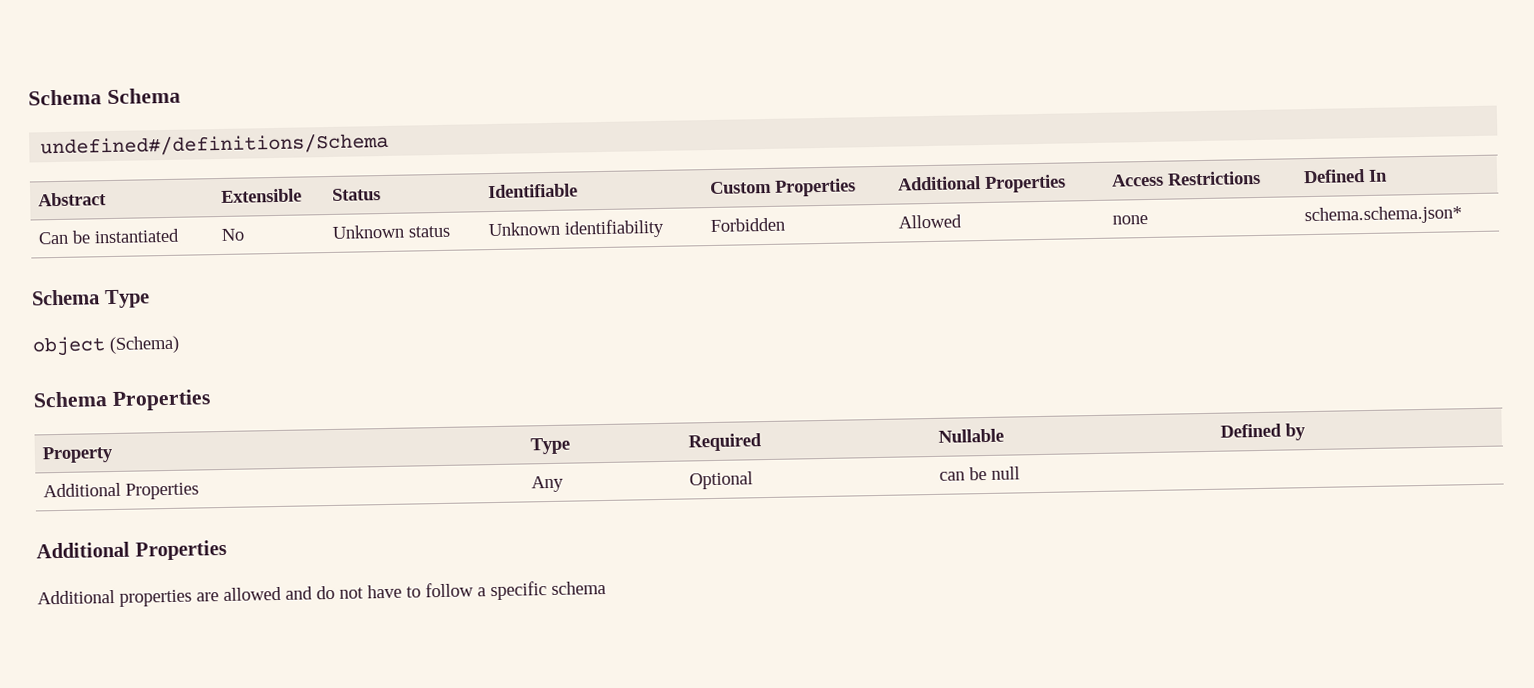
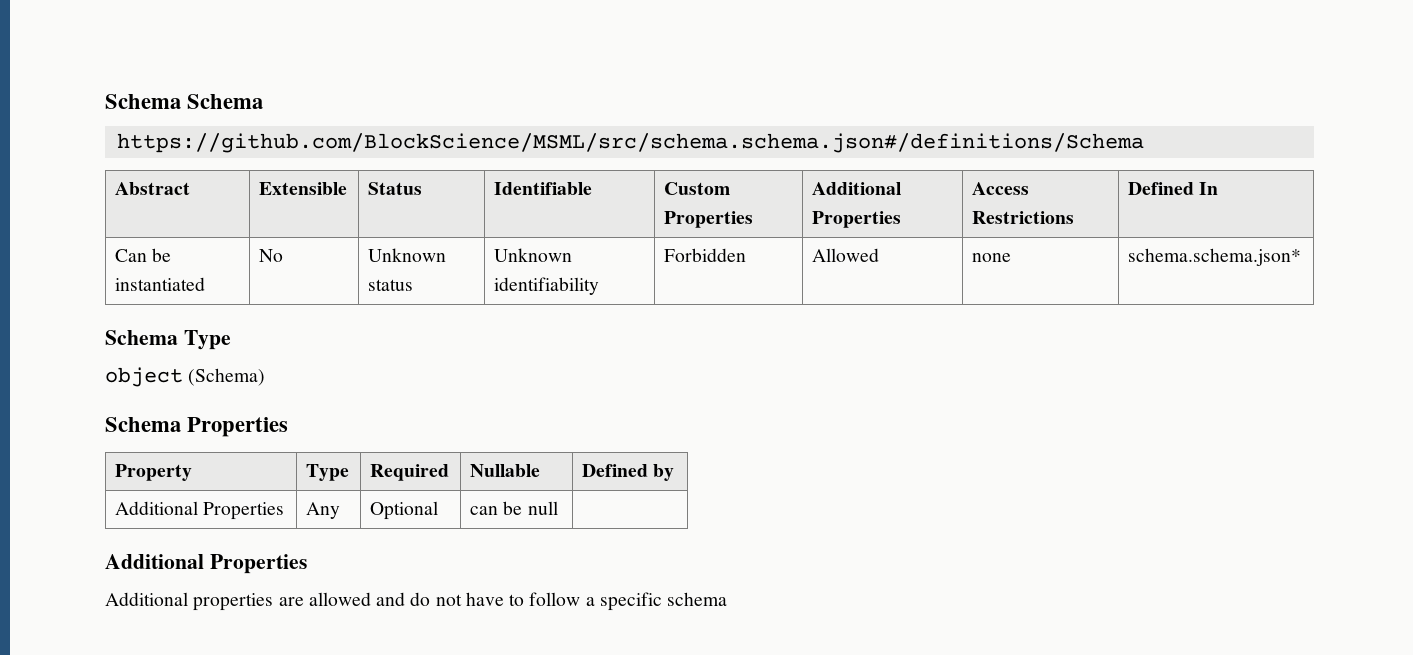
- undefined#/definitions/Schema
+ https://github.com/BlockScience/MSML/src/schema.schema.json#/definitions/Schema

